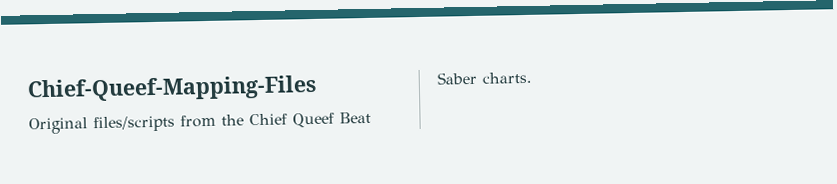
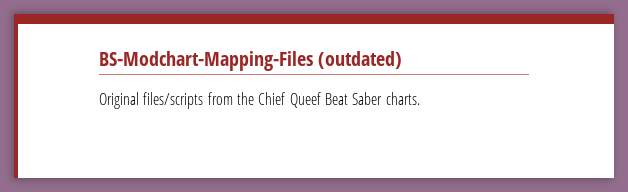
- Chief-Queef-Mapping-Files
+ BS-Modchart-Mapping-Files (outdated)

